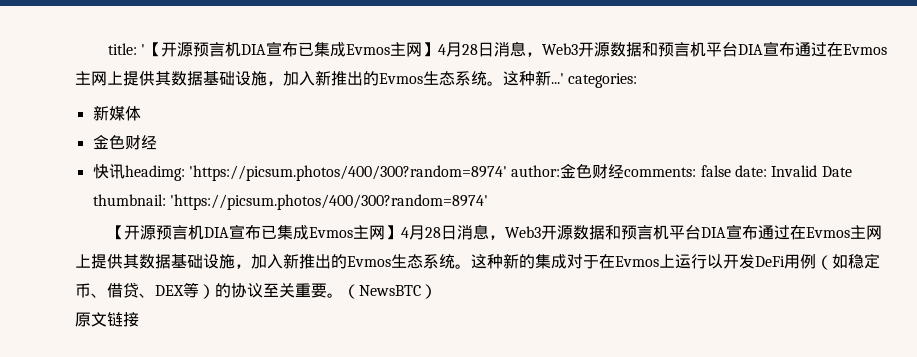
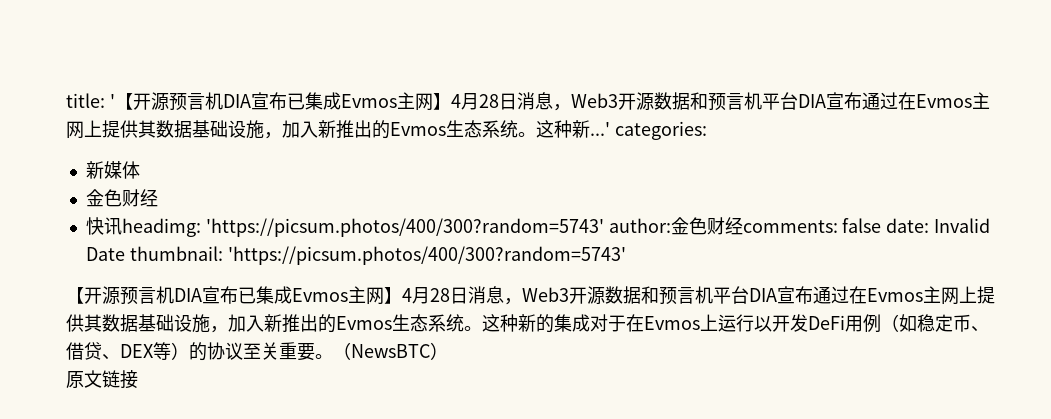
- 快讯headimg: 'https://picsum.photos/400/300?random=8974' author:金色财经comments: false date: Invalid Date thumbnail: 'https://picsum.photos/400/300?random=8974'
+ 快讯headimg: 'https://picsum.photos/400/300?random=5743' author:金色财经comments: false date: Invalid Date thumbnail: 'https://picsum.photos/400/300?random=5743'

